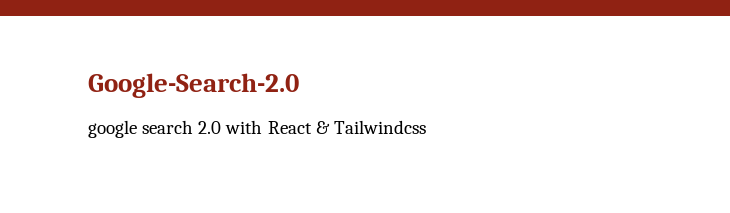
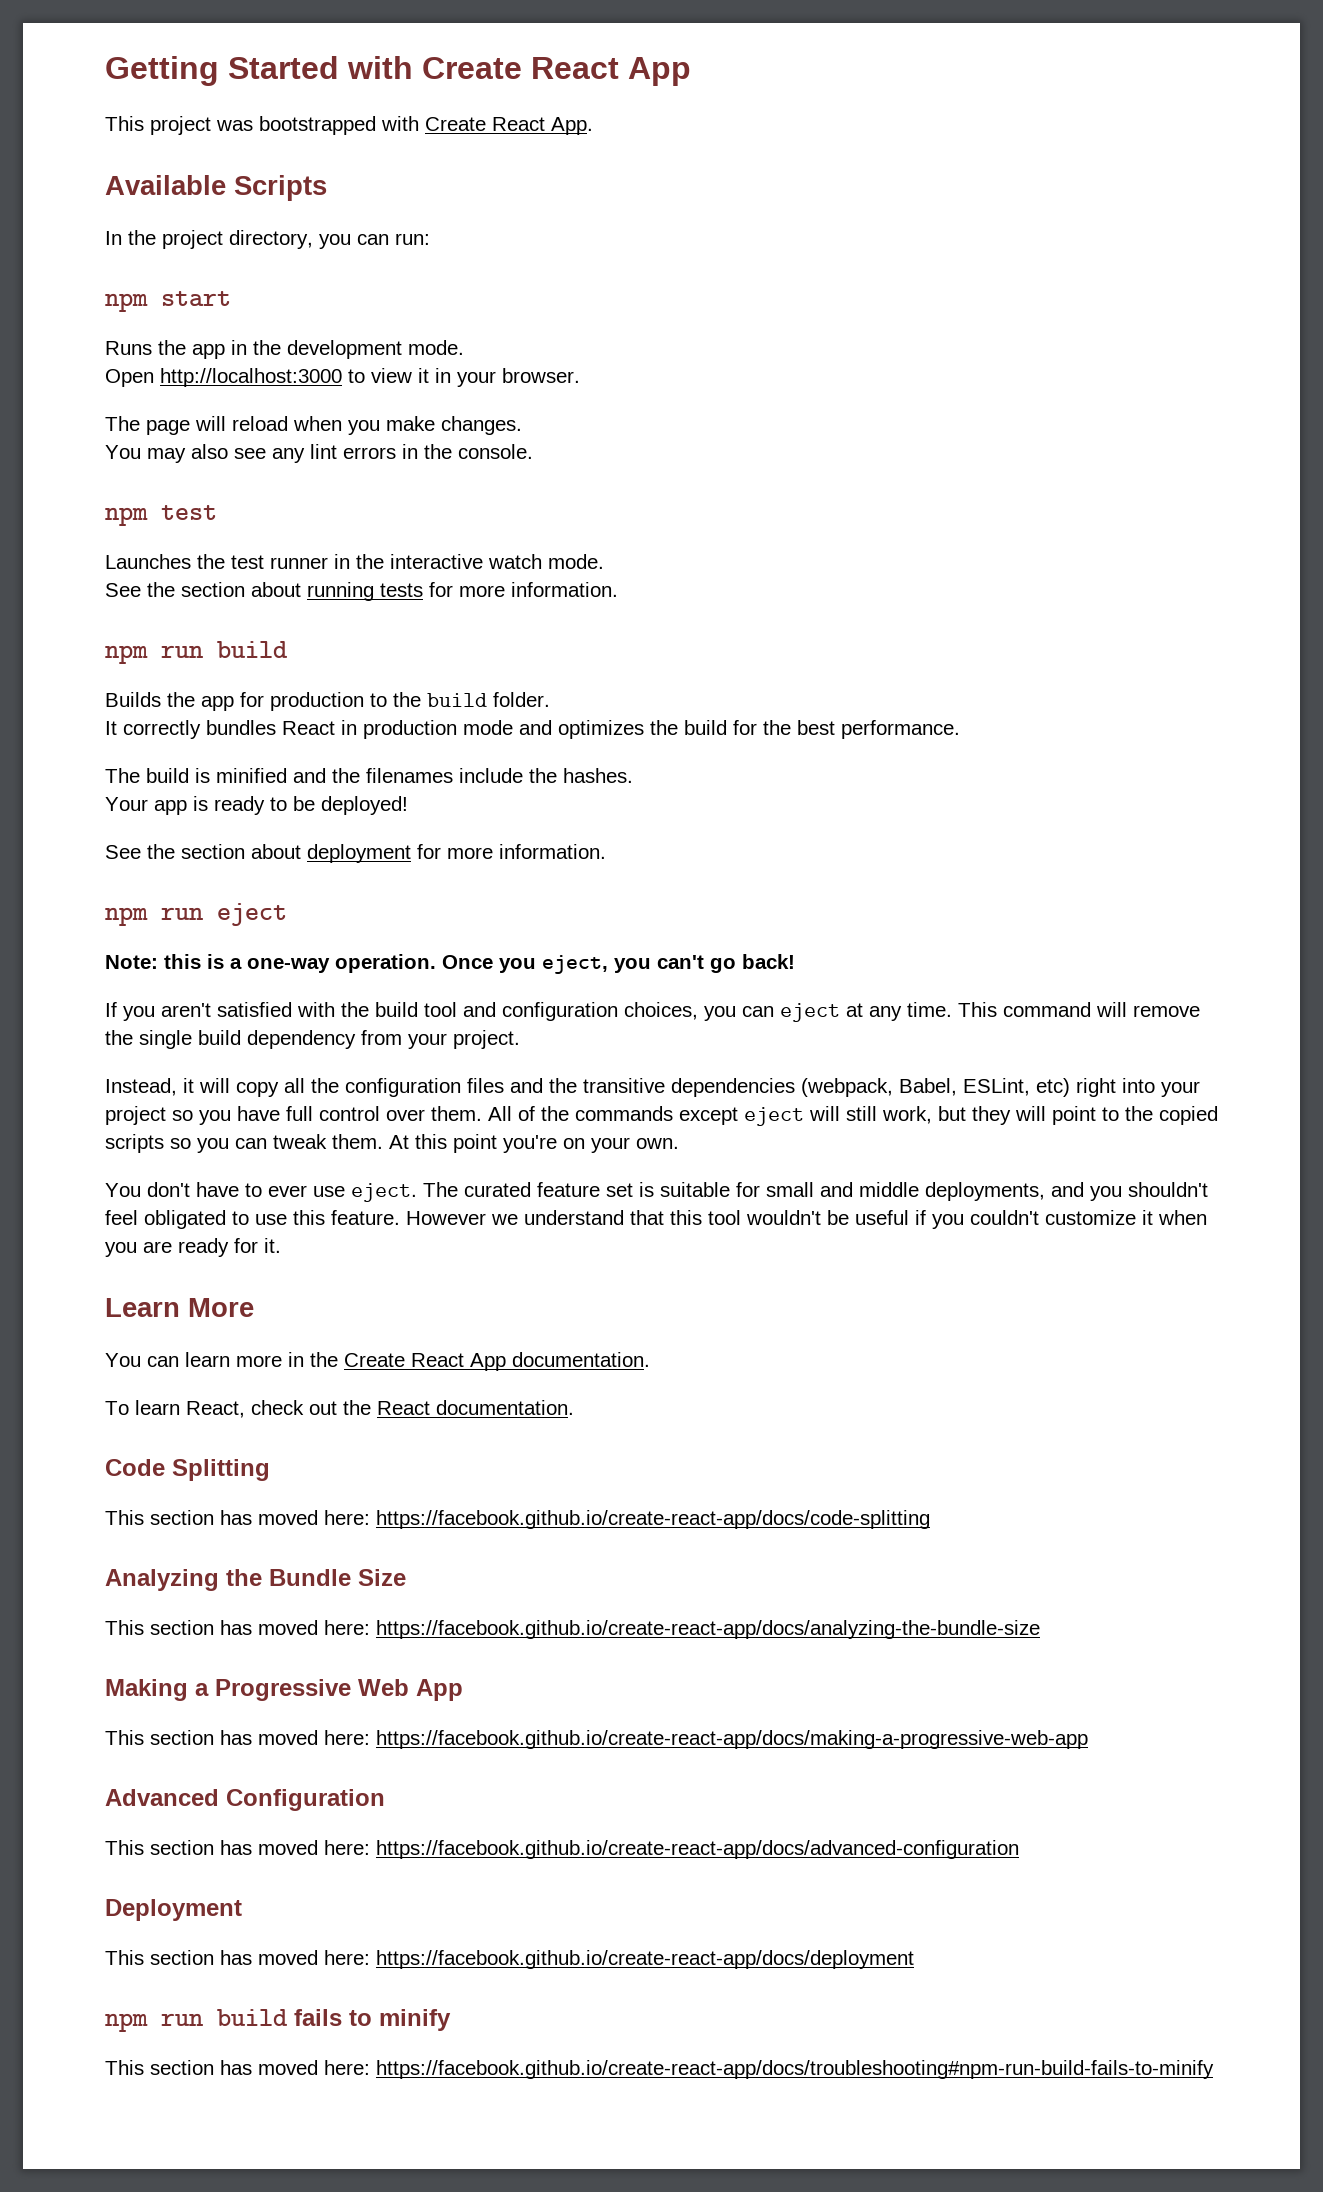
- Google-Search-2.0
- google search 2.0 with React & Tailwindcss
+ Getting Started with Create React App
+ This project was bootstrapped with Create React App.
+ Available Scripts
+ In the project directory, you can run:
+ npm start
+ Runs the app in the development mode.
+ Open http://localhost:3000 to view it in your browser.
+ The page will reload when you make changes.
+ You may also see any lint errors in the console.
+ npm test
+ Launches the test runner in the interactive watch mode.
+ See the section about running tests for more information.
+ npm run build
+ Builds the app for production to the build folder.
+ It correctly bundles React in production mode and optimizes the build for the best performance.
+ The build is minified and the filenames include the hashes.
+ Your app is ready to be deployed!
+ See the section about deployment for more information.
+ npm run eject
+ Note: this is a one-way operation. Once you eject, you can't go back!
+ If you aren't satisfied with the build tool and configuration choices, you can eject at any time. This command will remove the single build dependency from your project.
+ Instead, it will copy all the configuration files and the transitive dependencies (webpack, Babel, ESLint, etc) right into your project so you have full control over them. All of the commands except eject will still work, but they will point to the copied scripts so you can tweak them. At this point you're on your own.
+ You don't have to ever use eject. The curated feature set is suitable for small and middle deployments, and you shouldn't feel obligated to use this feature. However we understand that this tool wouldn't be useful if you couldn't customize it when you are ready for it.
+ Learn More
+ You can learn more in the Create React App documentation.
+ To learn React, check out the React documentation.
+ Code Splitting
+ This section has moved here: https://facebook.github.io/create-react-app/docs/code-splitting
+ Analyzing the Bundle Size
+ This section has moved here: https://facebook.github.io/create-react-app/docs/analyzing-the-bundle-size
+ Making a Progressive Web App
+ This section has moved here: https://facebook.github.io/create-react-app/docs/making-a-progressive-web-app
+ Advanced Configuration
+ This section has moved here: https://facebook.github.io/create-react-app/docs/advanced-configuration
+ Deployment
+ This section has moved here: https://facebook.github.io/create-react-app/docs/deployment
+ npm run build fails to minify
+ This section has moved here: https://facebook.github.io/create-react-app/docs/troubleshooting#npm-run-build-fails-to-minify

